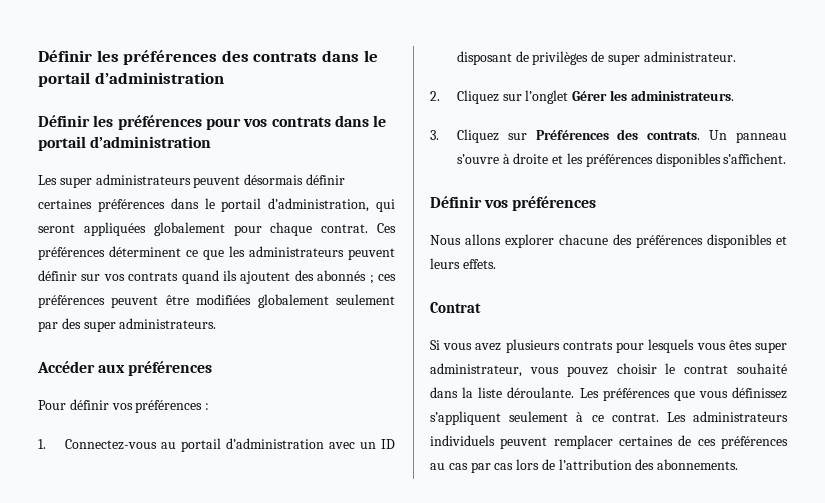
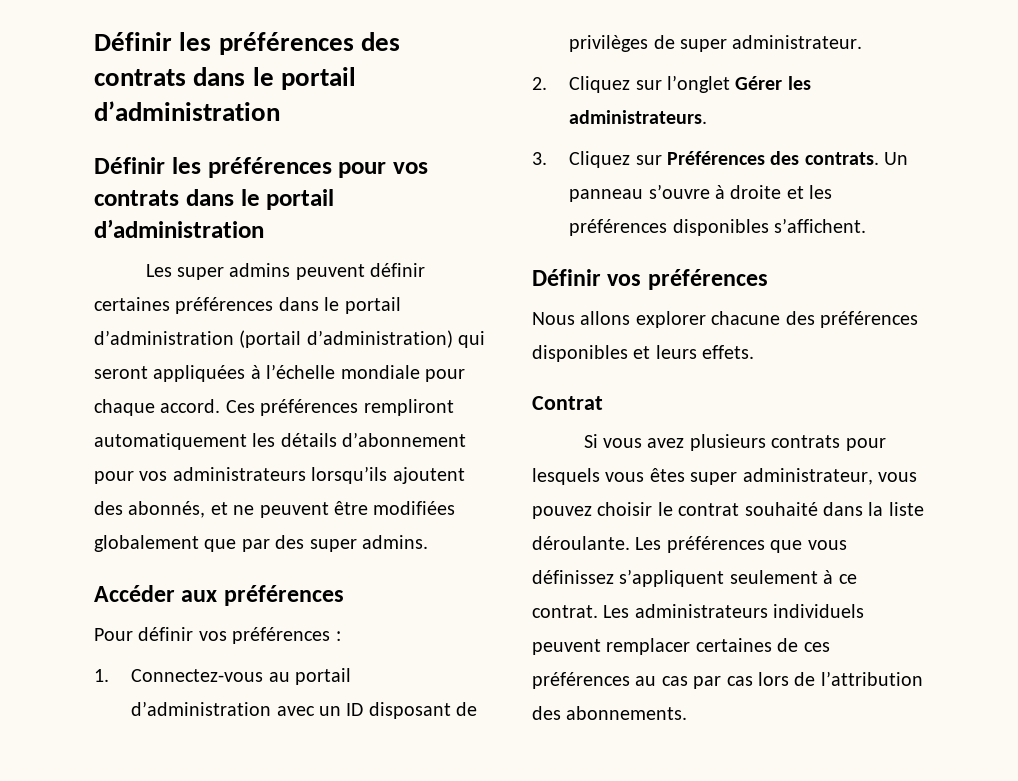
- Les super administrateurs peuvent désormais définir certaines préférences dans le portail d’administration, qui seront appliquées globalement pour chaque contrat.
+ Les super admins peuvent définir certaines préférences dans le portail d’administration (portail d’administration) qui seront appliquées à l’échelle mondiale pour chaque accord.
- Ces préférences déterminent ce que les administrateurs peuvent définir sur vos contrats quand ils ajoutent des abonnés ; ces préférences peuvent être modifiées globalement seulement par des super administrateurs.
+ Ces préférences rempliront automatiquement les détails d’abonnement pour vos administrateurs lorsqu’ils ajoutent des abonnés, et ne peuvent être modifiées globalement que par des super admins.

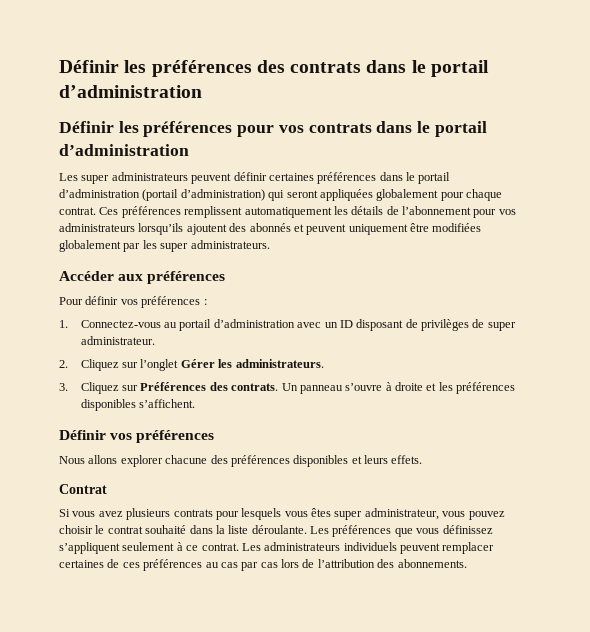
- Les super admins peuvent définir certaines préférences dans le portail d’administration (portail d’administration) qui seront appliquées à l’échelle mondiale pour chaque accord.
+ Les super administrateurs peuvent définir certaines préférences dans le portail d’administration (portail d’administration) qui seront appliquées globalement pour chaque contrat.
- Ces préférences rempliront automatiquement les détails d’abonnement pour vos administrateurs lorsqu’ils ajoutent des abonnés, et ne peuvent être modifiées globalement que par des super admins.
+ Ces préférences remplissent automatiquement les détails de l’abonnement pour vos administrateurs lorsqu’ils ajoutent des abonnés et peuvent uniquement être modifiées globalement par les super administrateurs.

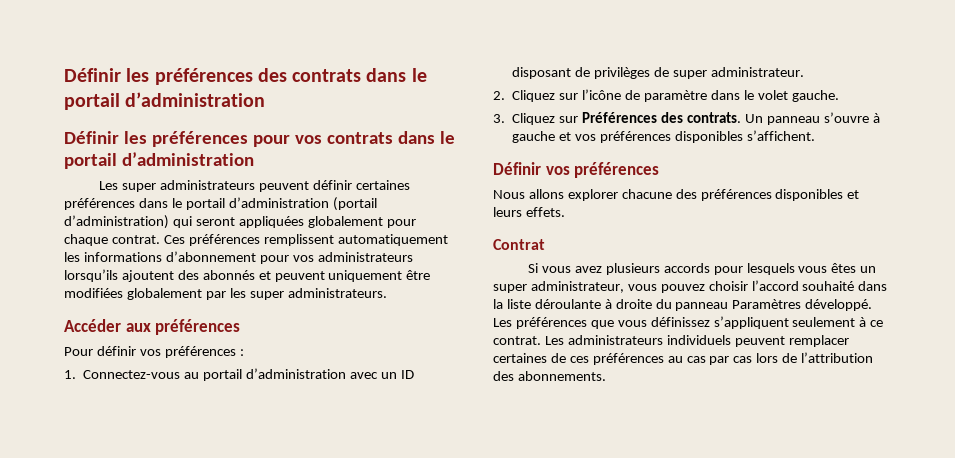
- Ces préférences remplissent automatiquement les détails de l’abonnement pour vos administrateurs lorsqu’ils ajoutent des abonnés et peuvent uniquement être modifiées globalement par les super administrateurs.
+ Ces préférences remplissent automatiquement les informations d’abonnement pour vos administrateurs lorsqu’ils ajoutent des abonnés et peuvent uniquement être modifiées globalement par les super administrateurs.
- 2. Cliquez sur l’onglet Gérer les administrateurs.
+ 2. Cliquez sur l’icône de paramètre dans le volet gauche.
- Un panneau s’ouvre à droite et les préférences disponibles s’affichent.
+ Un panneau s’ouvre à gauche et vos préférences disponibles s’affichent.
- Si vous avez plusieurs contrats pour lesquels vous êtes super administrateur, vous pouvez choisir le contrat souhaité dans la liste déroulante.
+ Si vous avez plusieurs accords pour lesquels vous êtes un super administrateur, vous pouvez choisir l’accord souhaité dans la liste déroulante à droite du panneau Paramètres développé.

